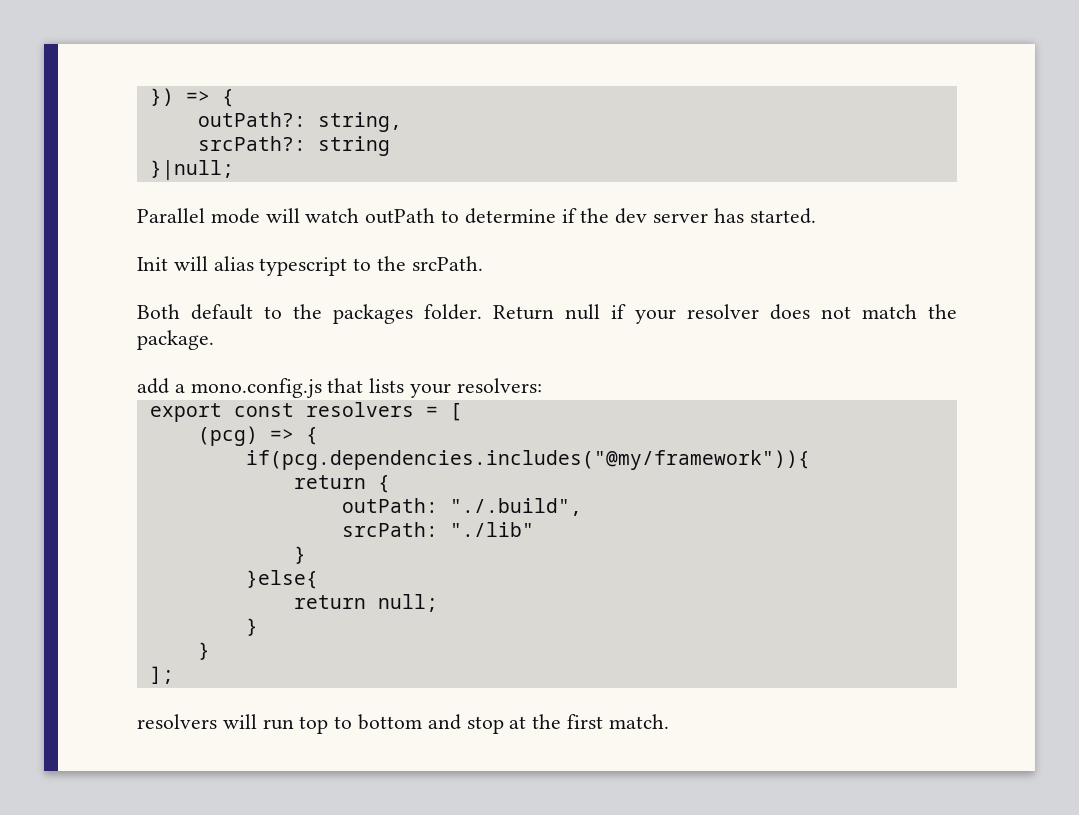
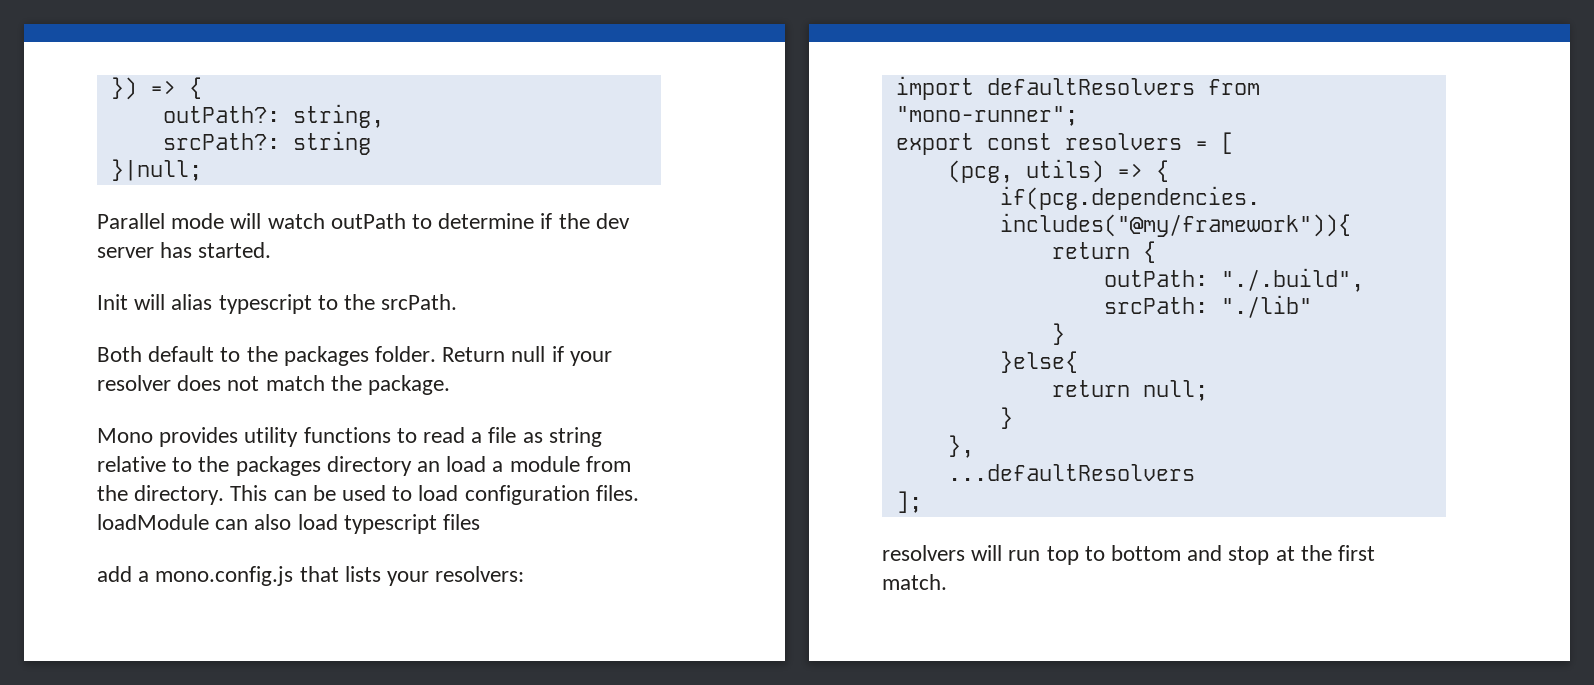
+ Mono provides utility functions to read a file as string relative to the packages directory an load a module from the directory. This can be used to load configuration files. loadModule can also load typescript files
+ import defaultResolvers from "mono-runner";
- (pcg) => {
+ (pcg, utils) => {
  return null;
  }
- }
+ },
+ ...defaultResolvers

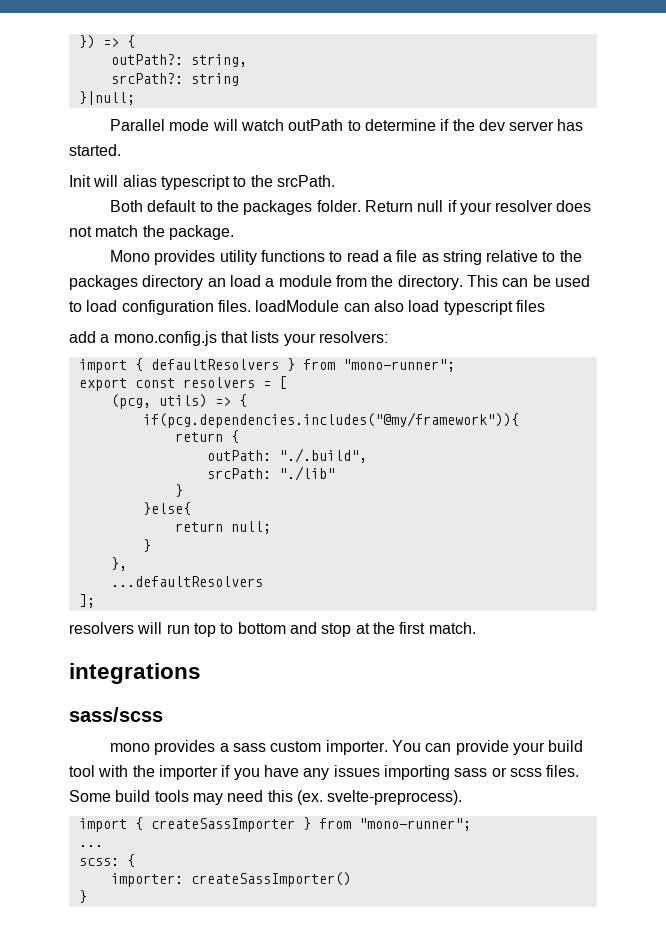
- import defaultResolvers from "mono-runner";
+ import { defaultResolvers } from "mono-runner";
+ integrations
+ sass/scss
+ mono provides a sass custom importer. You can provide your build tool with the importer if you have any issues importing sass or scss files. Some build tools may need this (ex. svelte-preprocess).
+ import { createSassImporter } from "mono-runner";
+ ...
+ scss: {
+ importer: createSassImporter()
+ }

